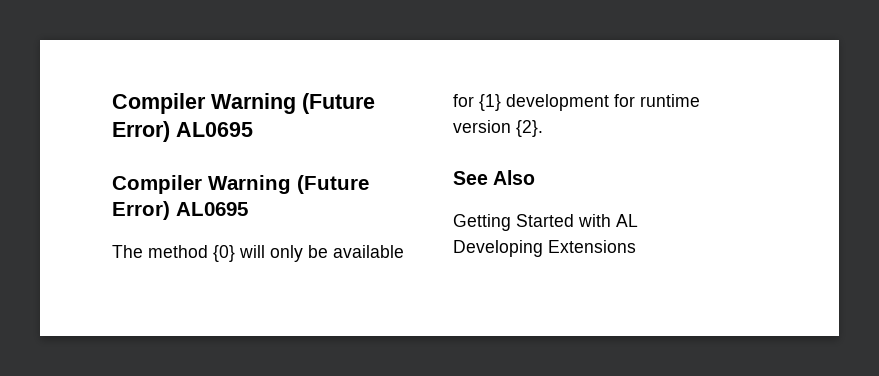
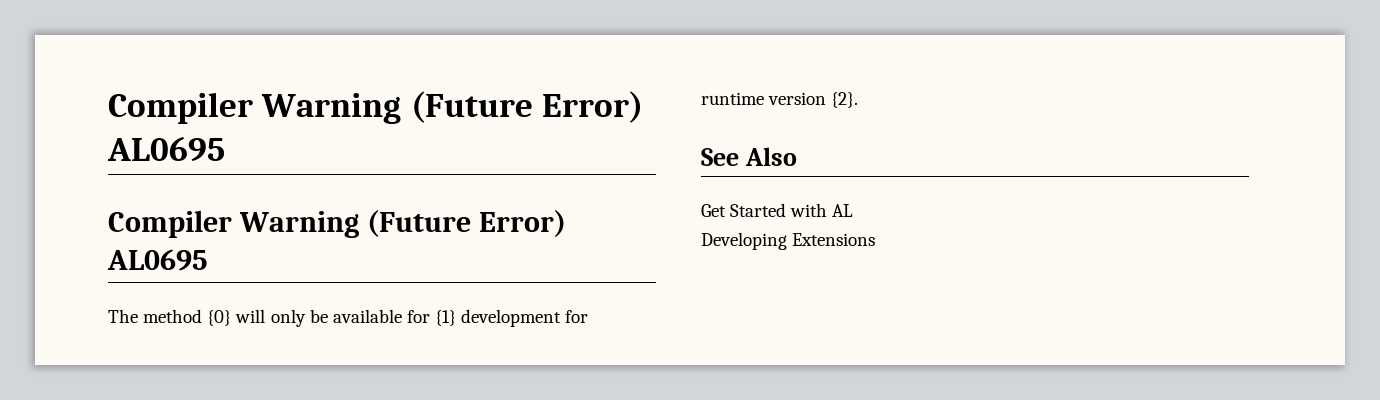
- Getting Started with AL
+ Get Started with AL

